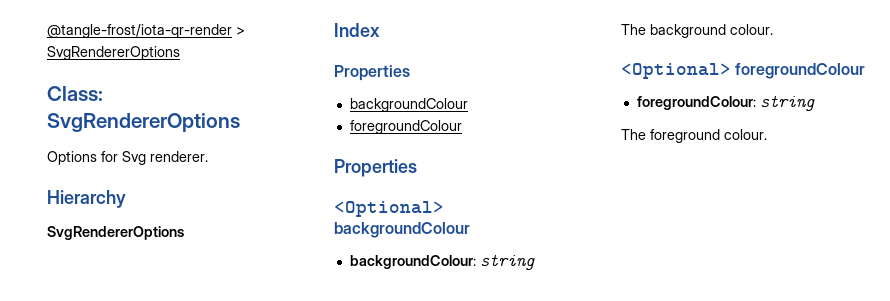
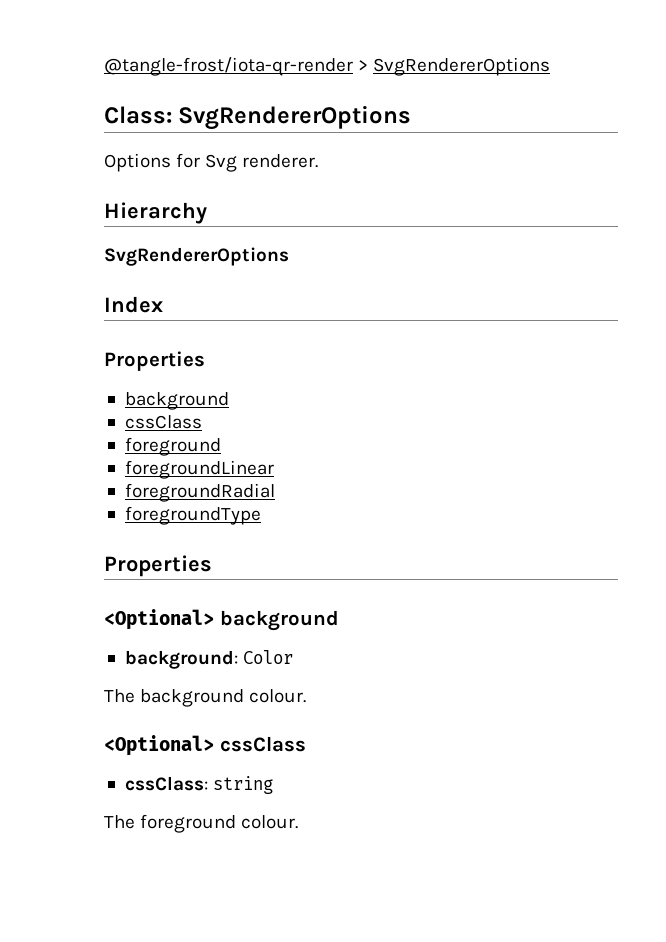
  Index
  Properties
- backgroundColour
- foregroundColour
+ background
+ cssClass
+ foreground
+ foregroundLinear
+ foregroundRadial
+ foregroundType
- <Optional> backgroundColour
- backgroundColour: string
+ <Optional> background
+ background: Color
- <Optional> foregroundColour
- foregroundColour: string
+ <Optional> cssClass
+ cssClass: string

